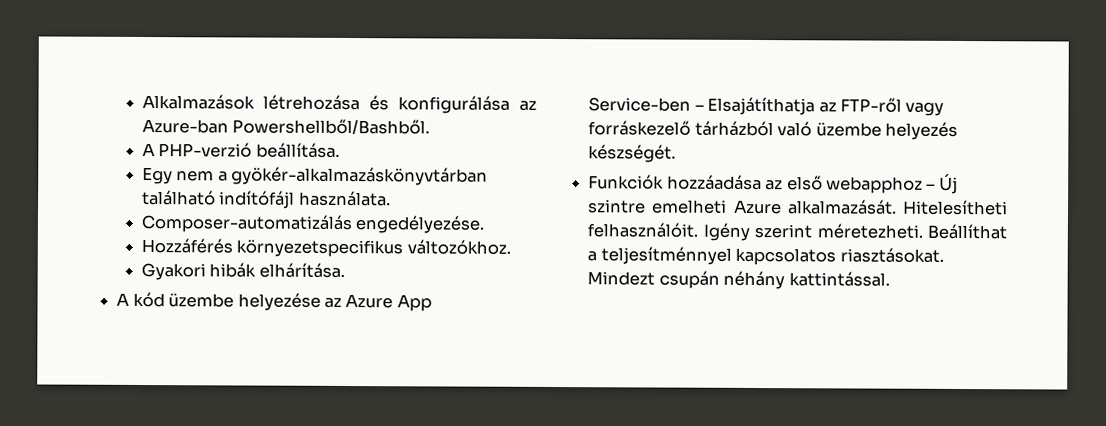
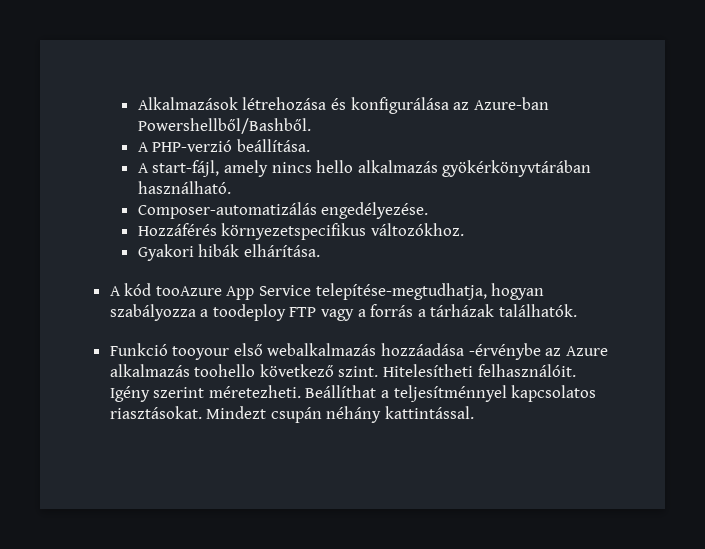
- Egy nem a gyökér-alkalmazáskönyvtárban található indítófájl használata.
+ A start-fájl, amely nincs hello alkalmazás gyökérkönyvtárában használható.
- A kód üzembe helyezése az Azure App Service-ben – Elsajátíthatja az FTP-ről vagy forráskezelő tárházból való üzembe helyezés készségét.
- Funkciók hozzáadása az első webapphoz – Új szintre emelheti Azure alkalmazását.
+ A kód tooAzure App Service telepítése-megtudhatja, hogyan szabályozza a toodeploy FTP vagy a forrás a tárházak találhatók.
+ Funkció tooyour első webalkalmazás hozzáadása -érvénybe az Azure alkalmazás toohello következő szint.

